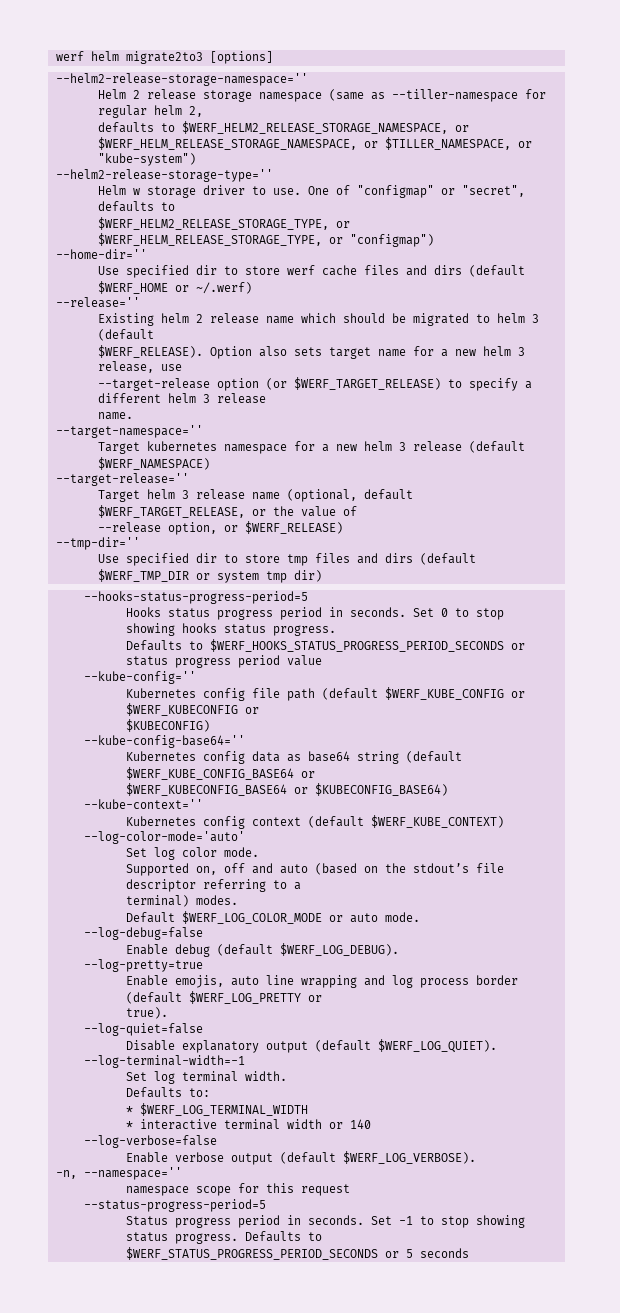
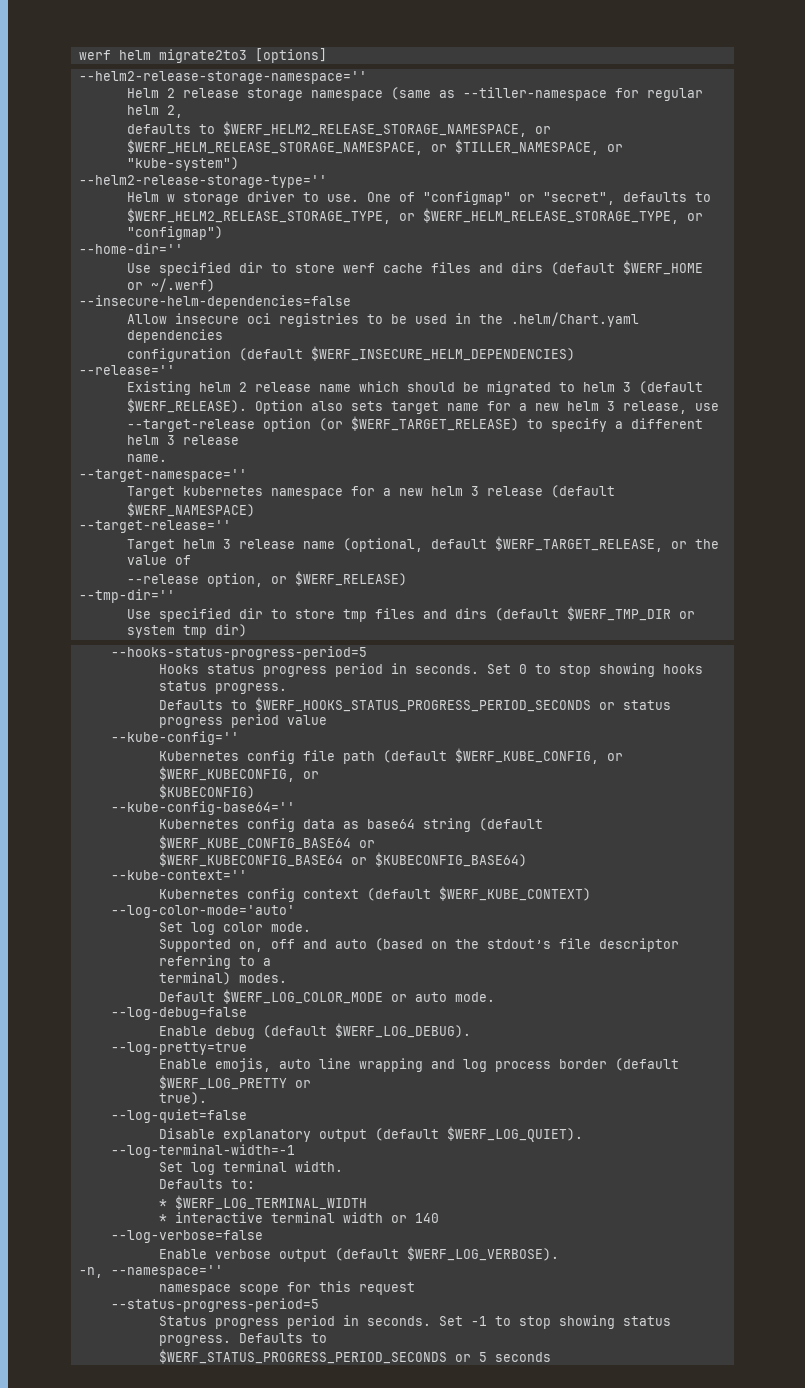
+ --insecure-helm-dependencies=false
+ Allow insecure oci registries to be used in the .helm/Chart.yaml dependencies
+ configuration (default $WERF_INSECURE_HELM_DEPENDENCIES)
- Kubernetes config file path (default $WERF_KUBE_CONFIG or $WERF_KUBECONFIG or
+ Kubernetes config file path (default $WERF_KUBE_CONFIG, or $WERF_KUBECONFIG, or

